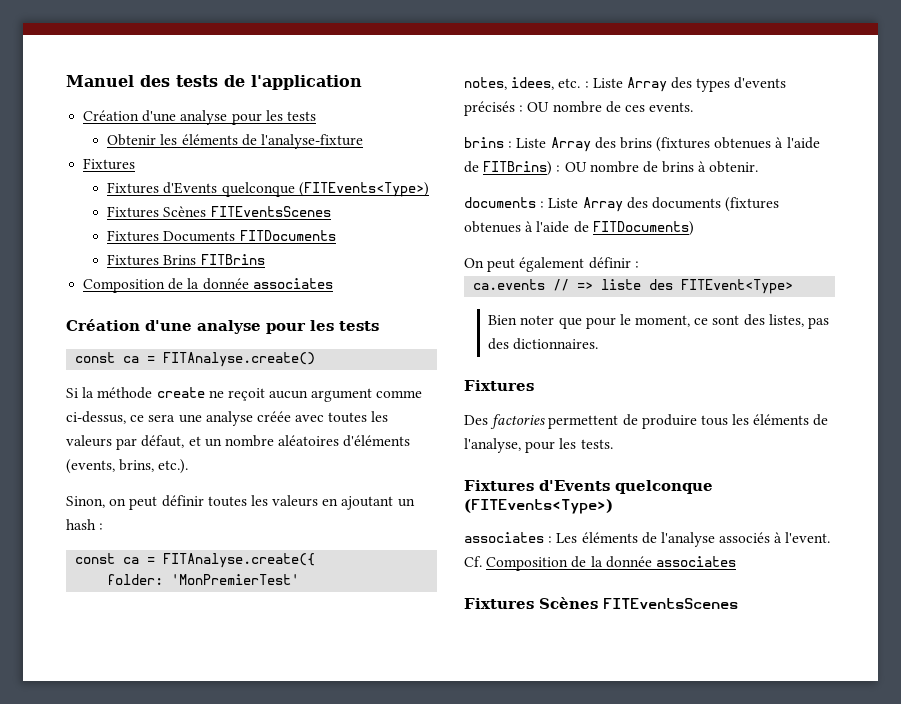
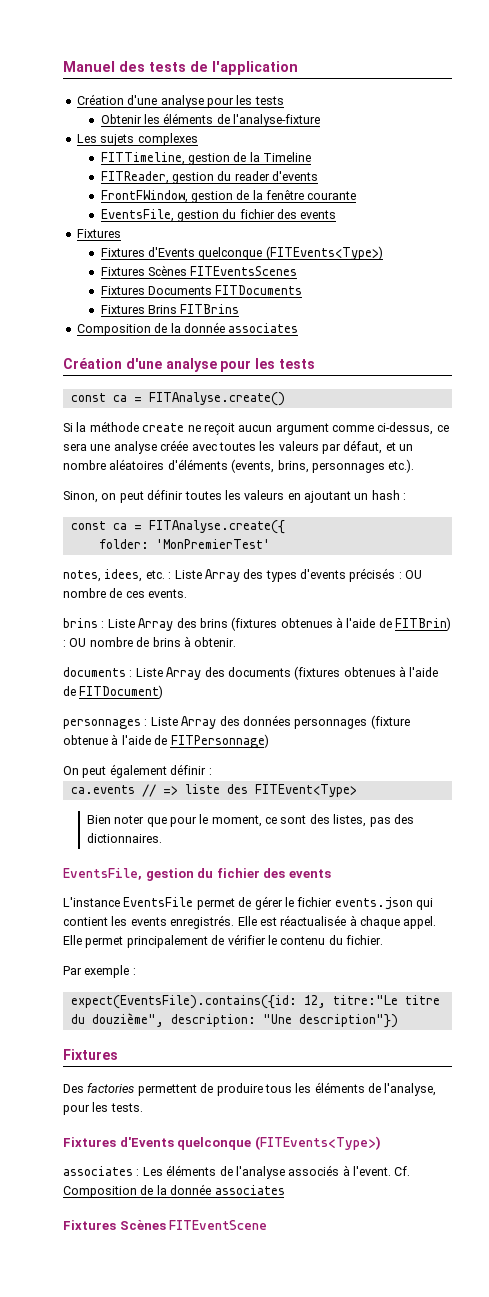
+ Les sujets complexes
+ FITTimeline, gestion de la Timeline
+ FITReader, gestion du reader d'events
+ FrontFWindow, gestion de la fenêtre courante
+ EventsFile, gestion du fichier des events
- Si la méthode create ne reçoit aucun argument comme ci-dessus, ce sera une analyse créée avec toutes les valeurs par défaut, et un nombre aléatoires d'éléments (events, brins, etc.).
+ Si la méthode create ne reçoit aucun argument comme ci-dessus, ce sera une analyse créée avec toutes les valeurs par défaut, et un nombre aléatoires d'éléments (events, brins, personnages etc.).
- brins : Liste Array des brins (fixtures obtenues à l'aide de FITBrins) : OU nombre de brins à obtenir.
+ brins : Liste Array des brins (fixtures obtenues à l'aide de FITBrin) : OU nombre de brins à obtenir.
- documents : Liste Array des documents (fixtures obtenues à l'aide de FITDocuments)
+ documents : Liste Array des documents (fixtures obtenues à l'aide de FITDocument)
+ personnages : Liste Array des données personnages (fixture obtenue à l'aide de FITPersonnage)
  Bien noter que pour le moment, ce sont des listes, pas des dictionnaires.
+ EventsFile, gestion du fichier des events
+ L'instance EventsFile permet de gérer le fichier events.json qui contient les events enregistrés. Elle est réactualisée à chaque appel. Elle permet principalement de vérifier le contenu du fichier.
+ Par exemple :
+ expect(EventsFile).contains({id: 12, titre:"Le titre du douzième", description: "Une description"})
  Cf. Composition de la donnée associates
- Fixtures Scènes FITEventsScenes
+ Fixtures Scènes FITEventScene

